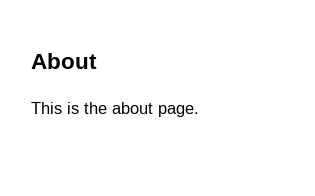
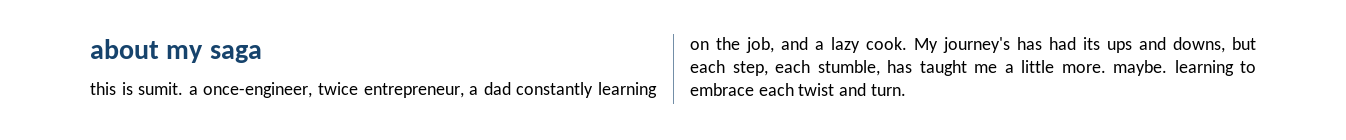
- About
- This is the about page.
+ about my saga
+ this is sumit. a once-engineer, twice entrepreneur, a dad constantly learning on the job, and a lazy cook. My journey's has had its ups and downs, but each step, each stumble, has taught me a little more. maybe. learning to embrace each twist and turn.

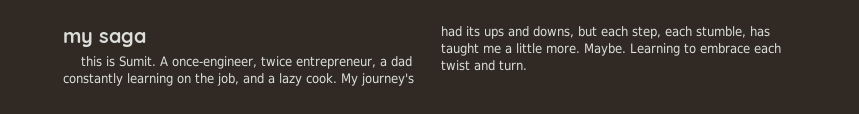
- about my saga
+ my saga
- this is sumit. a once-engineer, twice entrepreneur, a dad constantly learning on the job, and a lazy cook.
+ this is Sumit. A once-engineer, twice entrepreneur, a dad constantly learning on the job, and a lazy cook.
- My journey's has had its ups and downs, but each step, each stumble, has taught me a little more. maybe. learning to embrace each twist and turn.
+ My journey's had its ups and downs, but each step, each stumble, has taught me a little more. Maybe. Learning to embrace each twist and turn.

